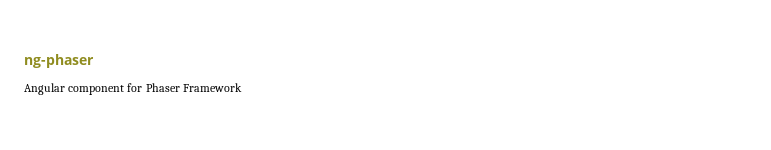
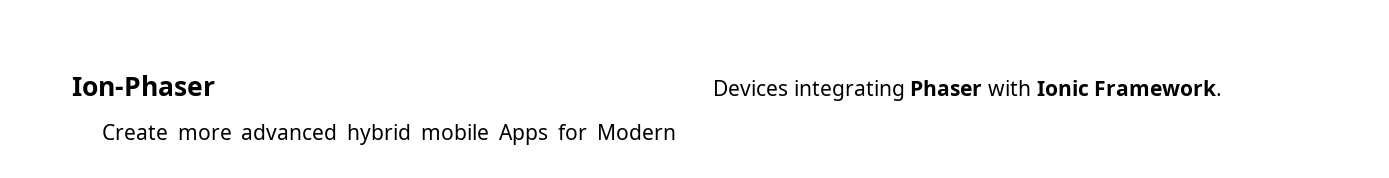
- ng-phaser
- Angular component for Phaser Framework
+ Ion-Phaser
+ Create more advanced hybrid mobile Apps for Modern Devices integrating Phaser with Ionic Framework.

